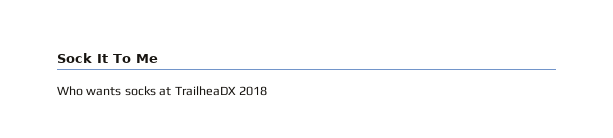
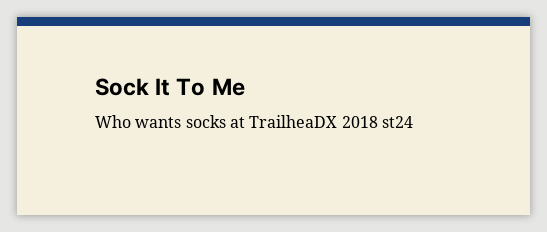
- Who wants socks at TrailheaDX 2018
+ Who wants socks at TrailheaDX 2018 st24

